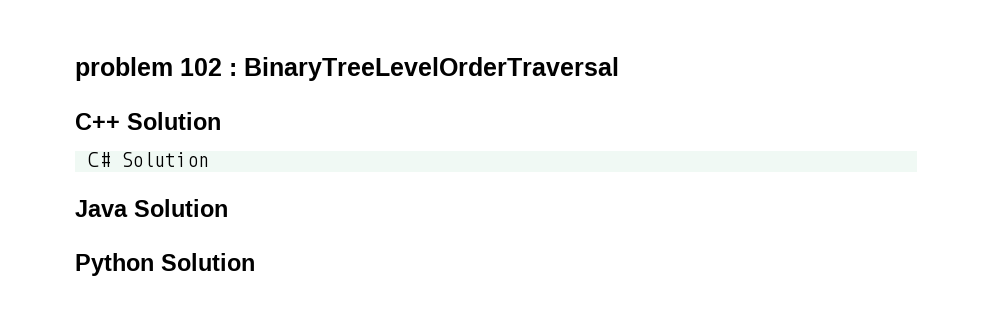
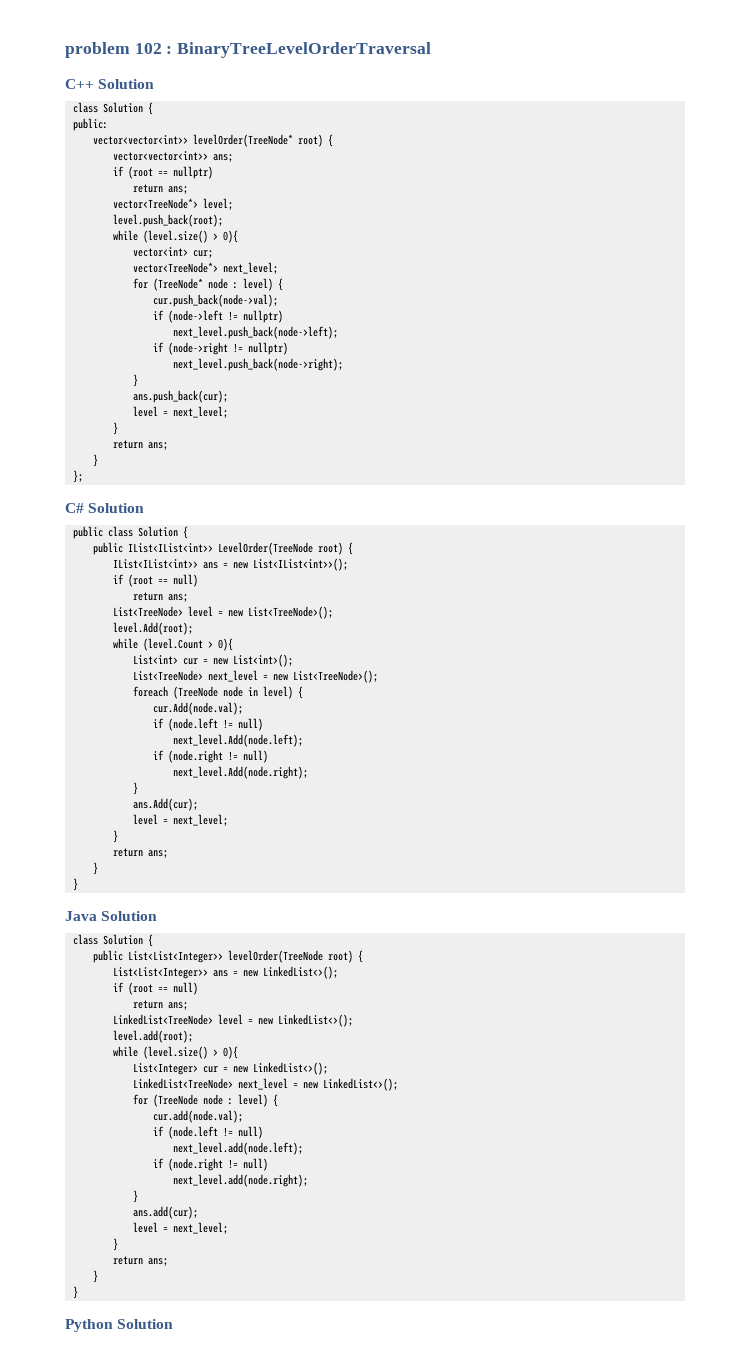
  C++ Solution
+ class Solution {
+ public:
+ vector<vector<int>> levelOrder(TreeNode* root) {
+ vector<vector<int>> ans;
+ if (root == nullptr)
+ return ans;
+ vector<TreeNode*> level;
+ level.push_back(root);
+ while (level.size() > 0){
+ vector<int> cur;
+ vector<TreeNode*> next_level;
+ for (TreeNode* node : level) {
+ cur.push_back(node->val);
+ if (node->left != nullptr)
+ next_level.push_back(node->left);
+ if (node->right != nullptr)
+ next_level.push_back(node->right);
+ }
+ ans.push_back(cur);
+ level = next_level;
+ }
+ return ans;
+ }
+ };
  C# Solution
+ public class Solution {
+ public IList<IList<int>> LevelOrder(TreeNode root) {
+ IList<IList<int>> ans = new List<IList<int>>();
+ if (root == null)
+ return ans;
+ List<TreeNode> level = new List<TreeNode>();
+ level.Add(root);
+ while (level.Count > 0){
+ List<int> cur = new List<int>();
+ List<TreeNode> next_level = new List<TreeNode>();
+ foreach (TreeNode node in level) {
+ cur.Add(node.val);
+ if (node.left != null)
+ next_level.Add(node.left);
+ if (node.right != null)
+ next_level.Add(node.right);
+ }
+ ans.Add(cur);
+ level = next_level;
+ }
+ return ans;
+ }
+ }
  Java Solution
+ class Solution {
+ public List<List<Integer>> levelOrder(TreeNode root) {
+ List<List<Integer>> ans = new LinkedList<>();
+ if (root == null)
+ return ans;
+ LinkedList<TreeNode> level = new LinkedList<>();
+ level.add(root);
+ while (level.size() > 0){
+ List<Integer> cur = new LinkedList<>();
+ LinkedList<TreeNode> next_level = new LinkedList<>();
+ for (TreeNode node : level) {
+ cur.add(node.val);
+ if (node.left != null)
+ next_level.add(node.left);
+ if (node.right != null)
+ next_level.add(node.right);
+ }
+ ans.add(cur);
+ level = next_level;
+ }
+ return ans;
+ }
+ }

